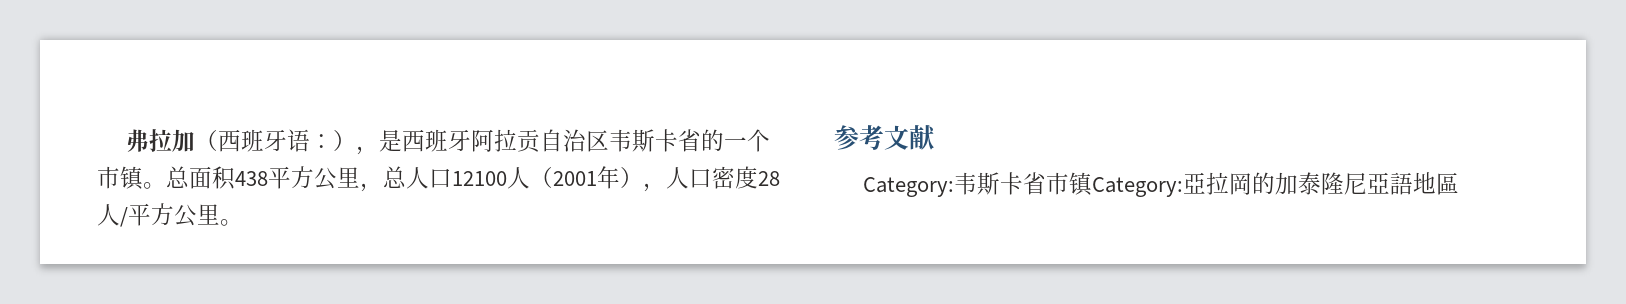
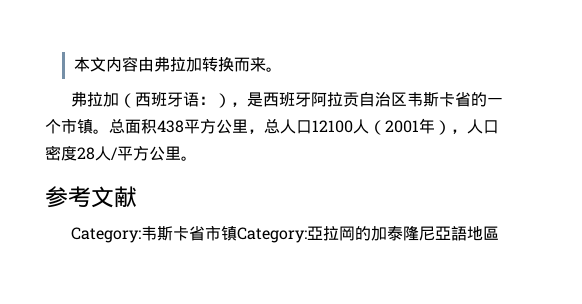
+ 本文内容由弗拉加转换而来。

